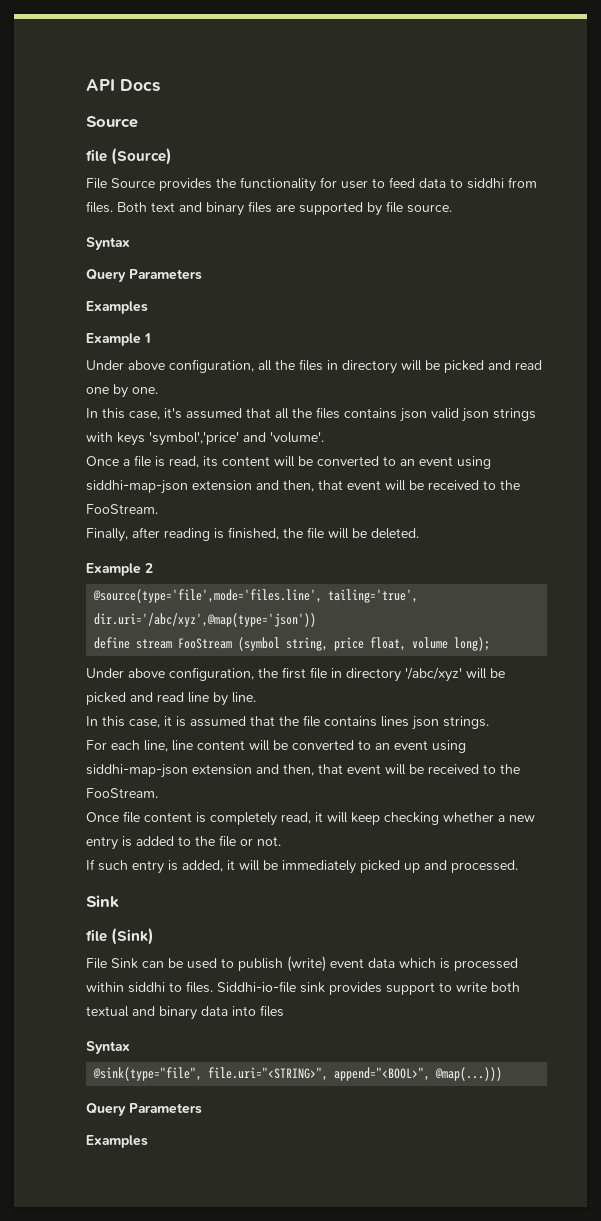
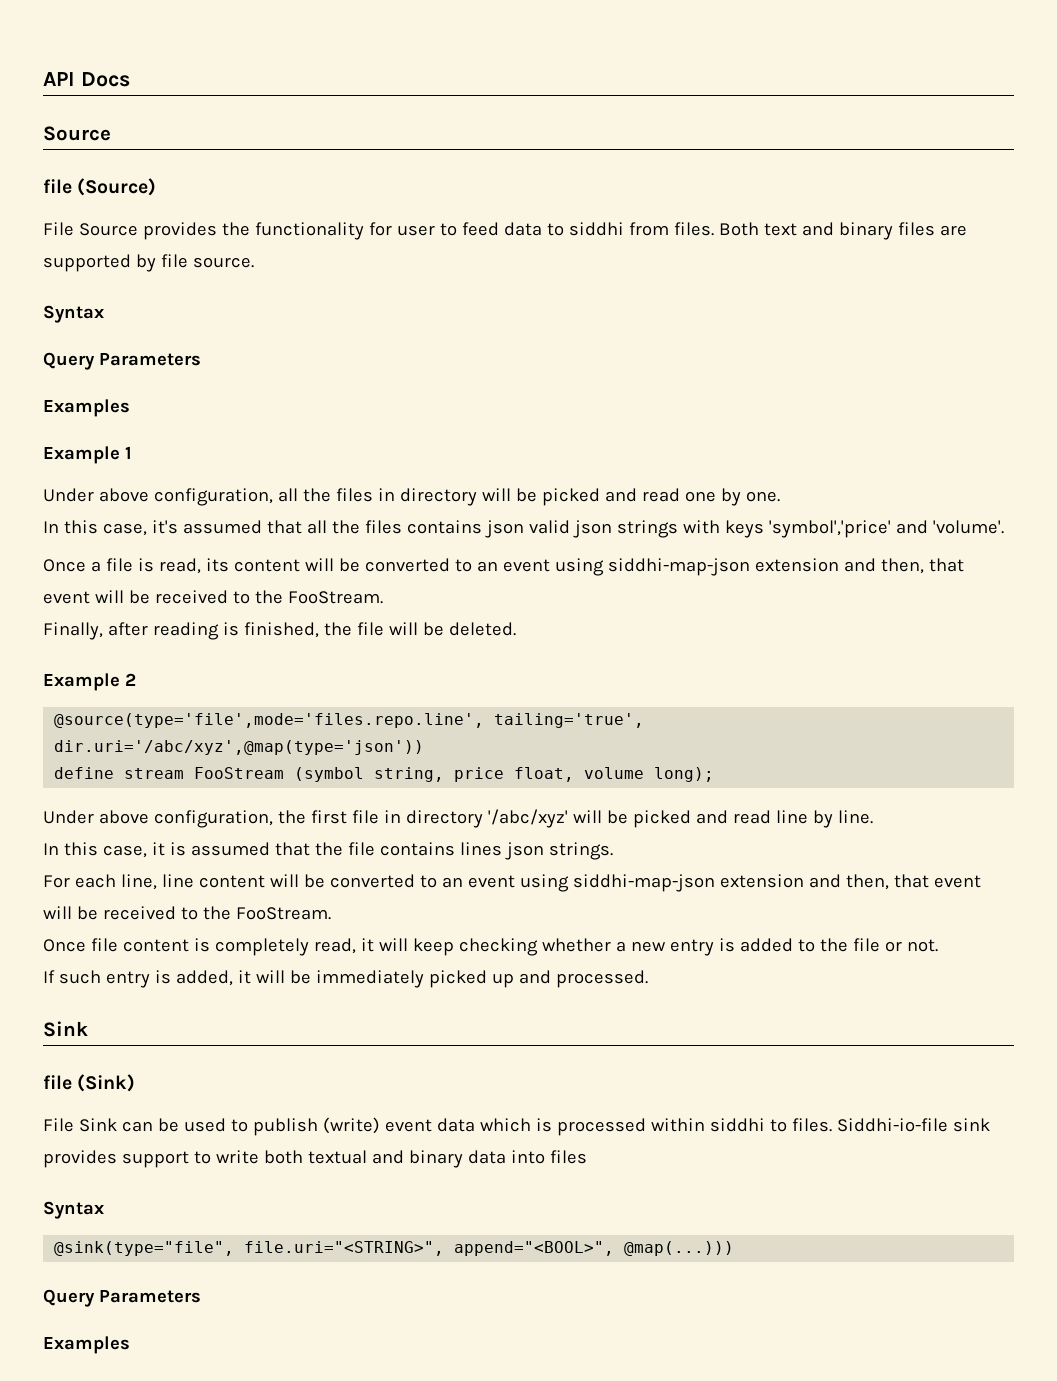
- @source(type='file',mode='files.line', tailing='true', dir.uri='/abc/xyz',@map(type='json'))
+ @source(type='file',mode='files.repo.line', tailing='true', dir.uri='/abc/xyz',@map(type='json'))

